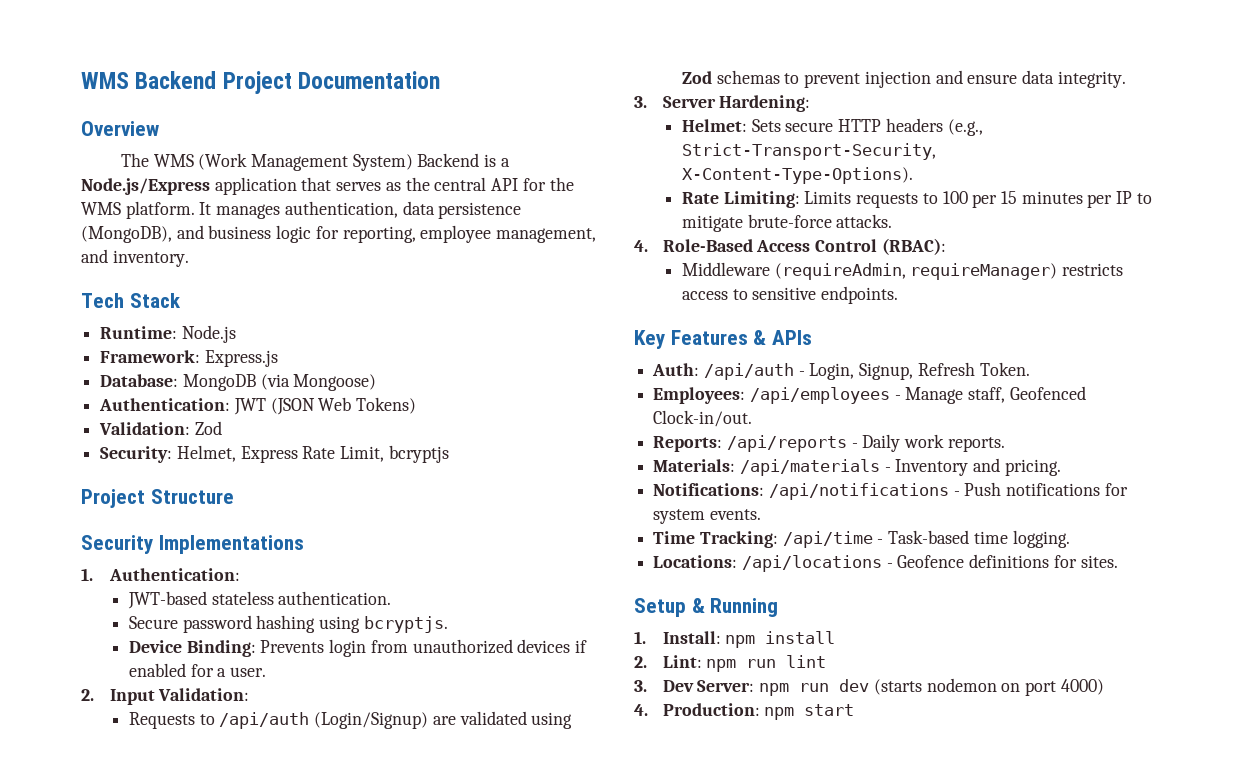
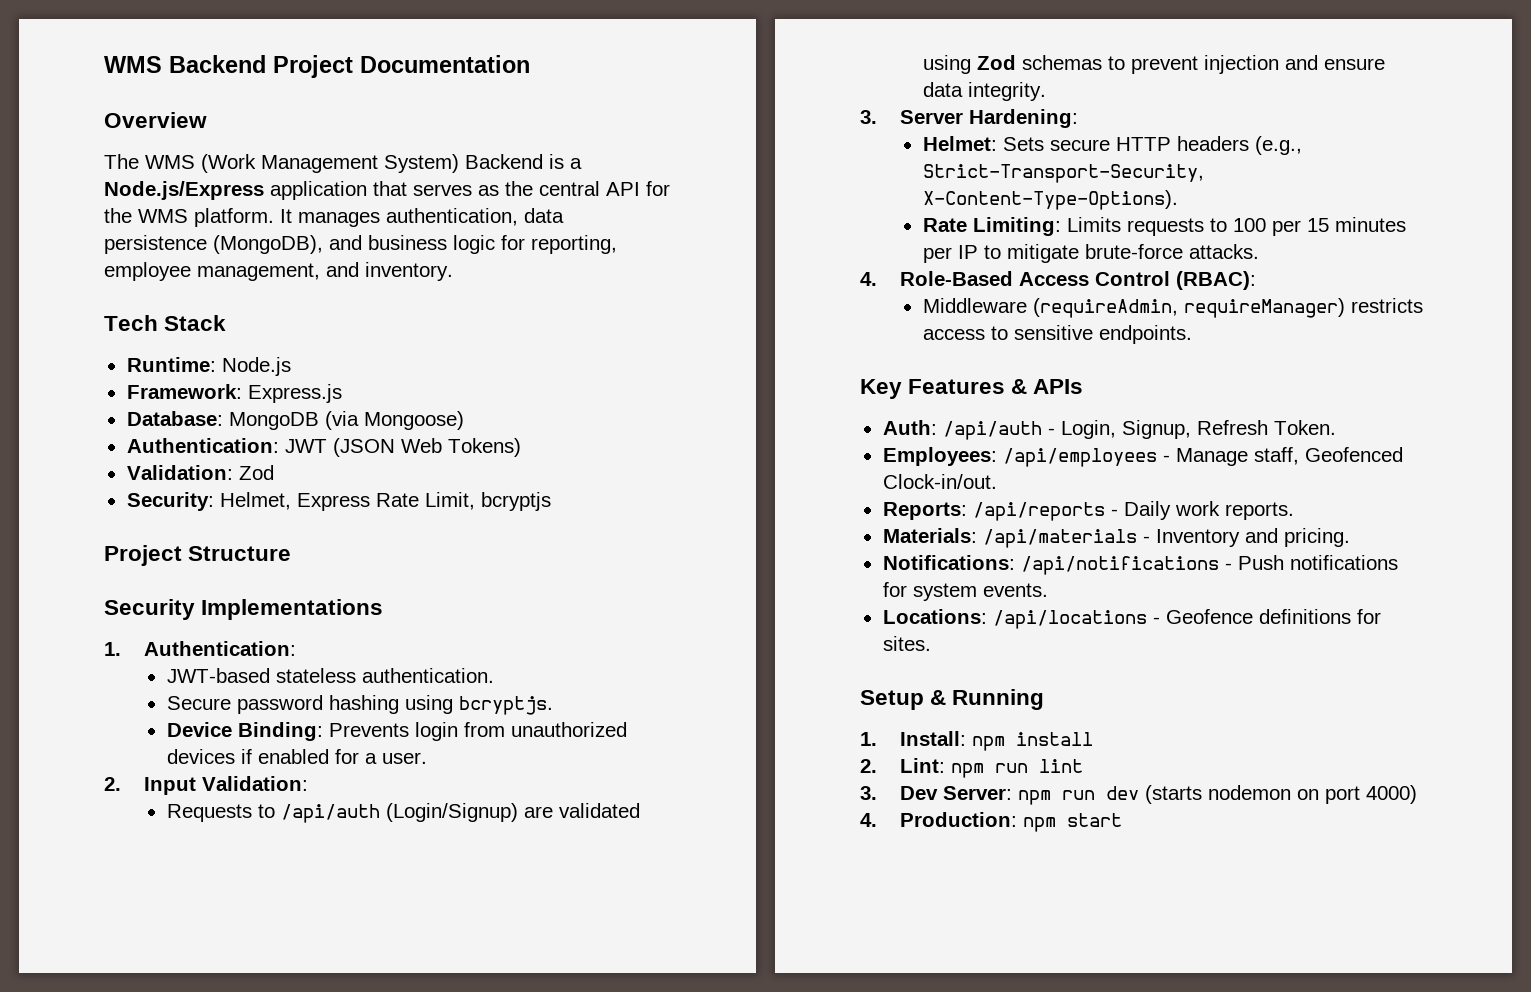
- Time Tracking: /api/time - Task-based time logging.

